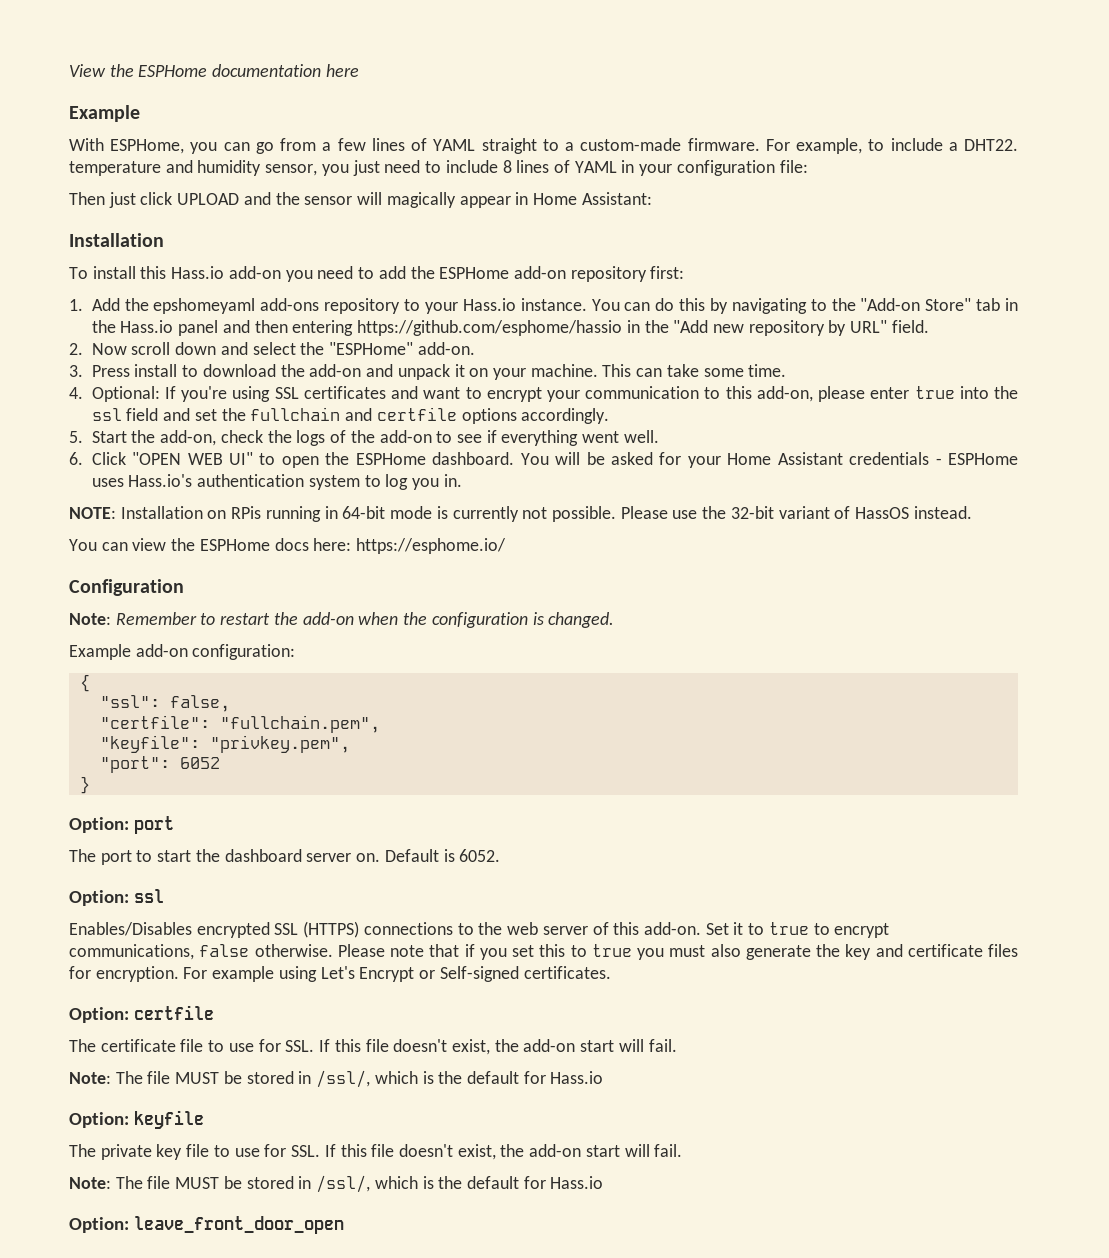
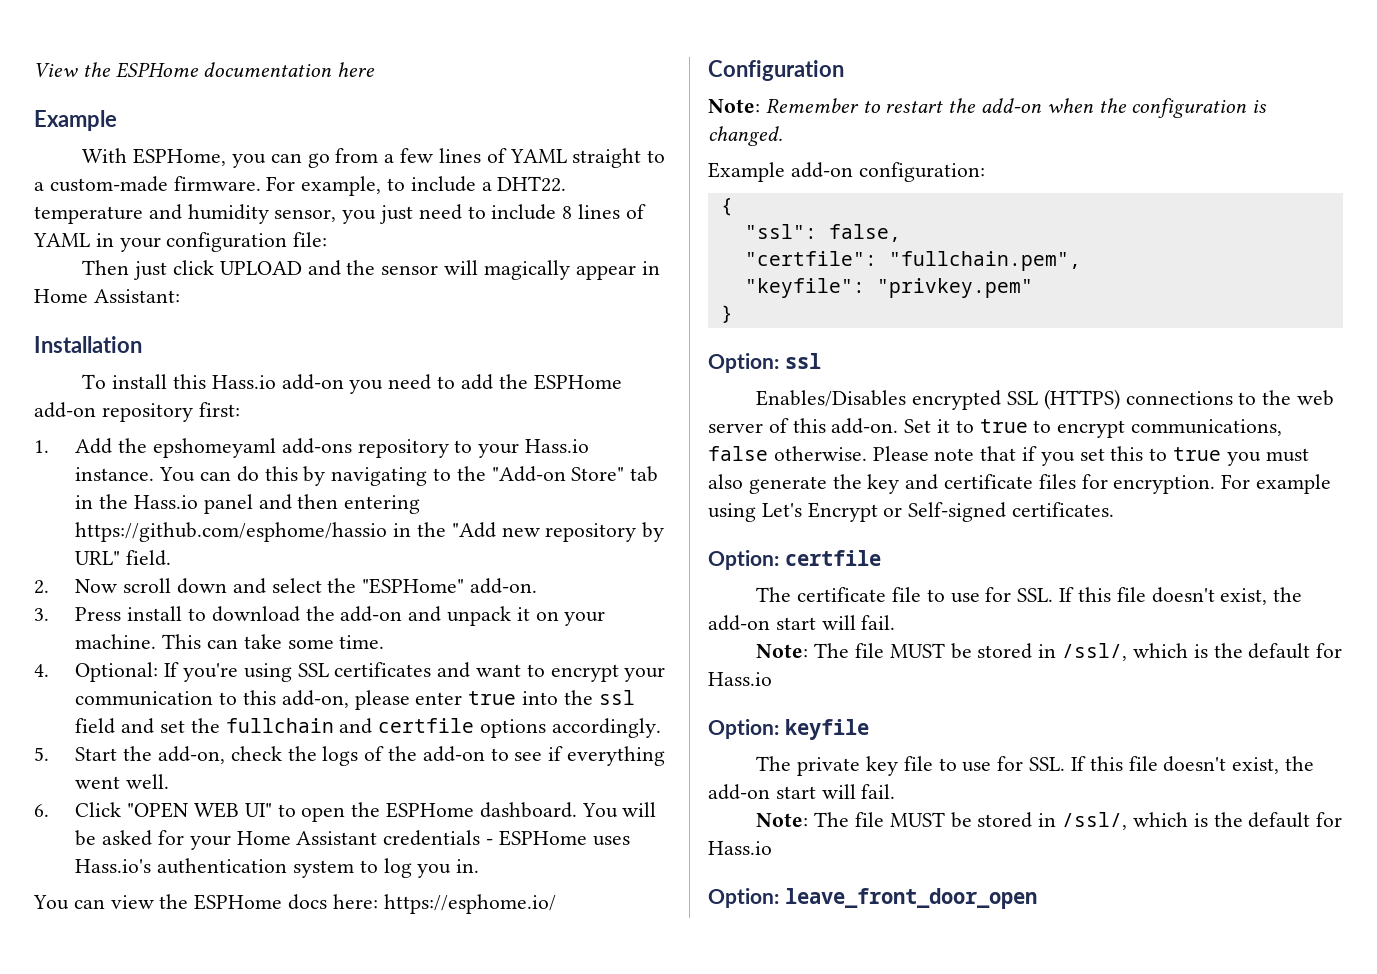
- NOTE: Installation on RPis running in 64-bit mode is currently not possible. Please use the 32-bit variant of HassOS instead.
- "keyfile": "privkey.pem",
- "port": 6052
+ "keyfile": "privkey.pem"
  }
- Option: port
- The port to start the dashboard server on. Default is 6052.

